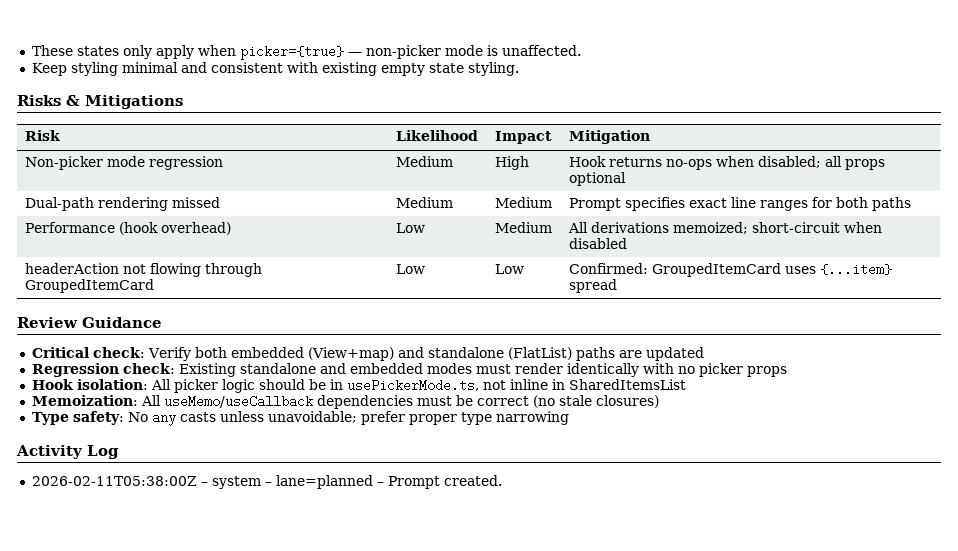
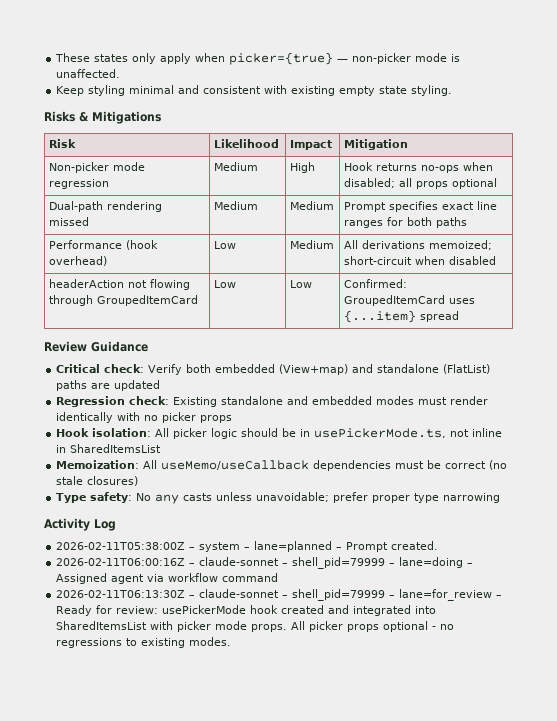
+ 2026-02-11T06:00:16Z – claude-sonnet – shell_pid=79999 – lane=doing – Assigned agent via workflow command
+ 2026-02-11T06:13:30Z – claude-sonnet – shell_pid=79999 – lane=for_review – Ready for review: usePickerMode hook created and integrated into SharedItemsList with picker mode props. All picker props optional - no regressions to existing modes.

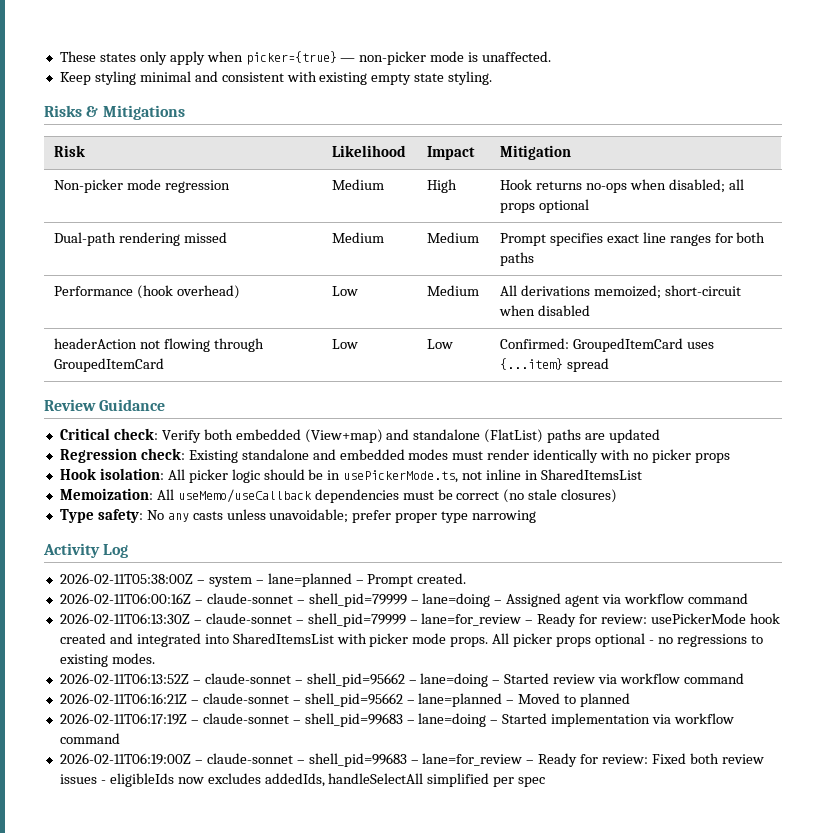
+ 2026-02-11T06:13:52Z – claude-sonnet – shell_pid=95662 – lane=doing – Started review via workflow command
+ 2026-02-11T06:16:21Z – claude-sonnet – shell_pid=95662 – lane=planned – Moved to planned
+ 2026-02-11T06:17:19Z – claude-sonnet – shell_pid=99683 – lane=doing – Started implementation via workflow command
+ 2026-02-11T06:19:00Z – claude-sonnet – shell_pid=99683 – lane=for_review – Ready for review: Fixed both review issues - eligibleIds now excludes addedIds, handleSelectAll simplified per spec

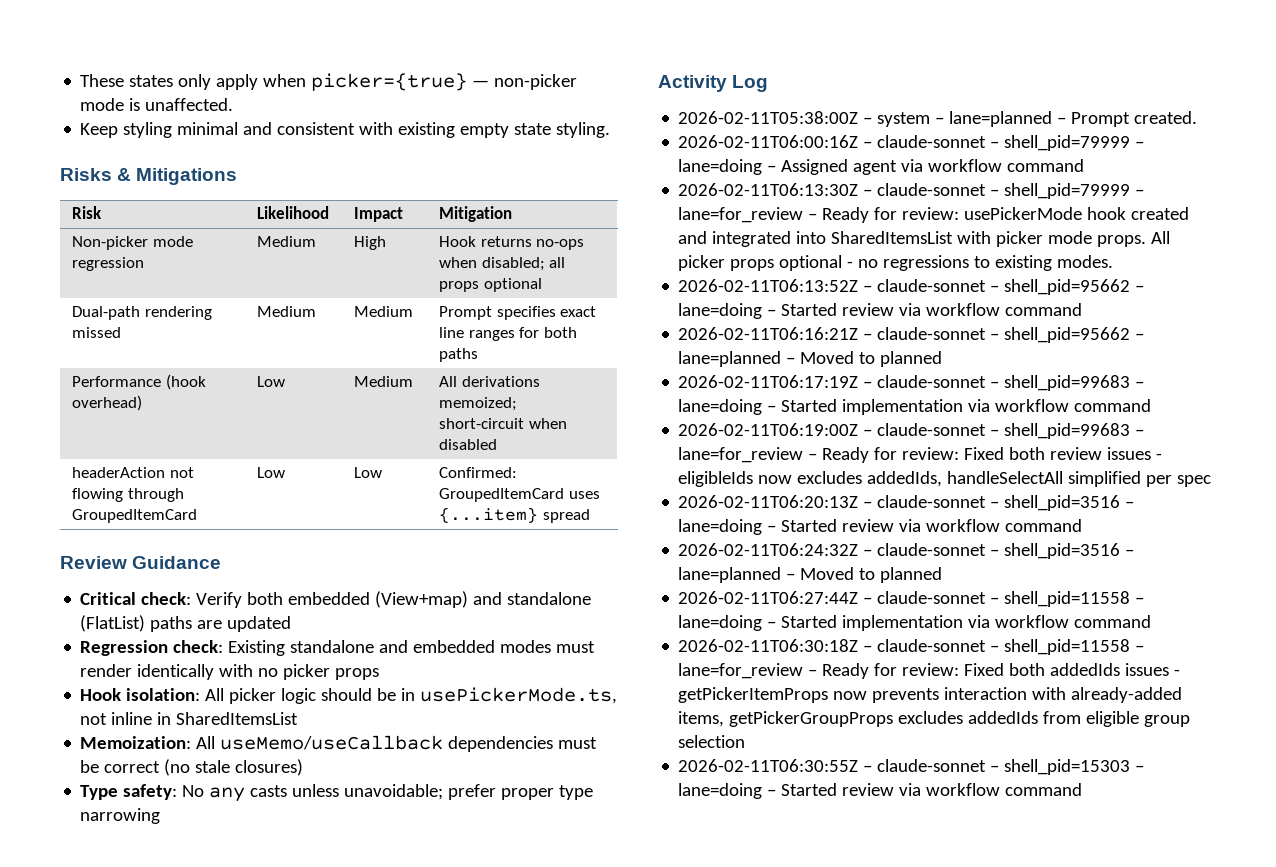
+ 2026-02-11T06:20:13Z – claude-sonnet – shell_pid=3516 – lane=doing – Started review via workflow command
+ 2026-02-11T06:24:32Z – claude-sonnet – shell_pid=3516 – lane=planned – Moved to planned
+ 2026-02-11T06:27:44Z – claude-sonnet – shell_pid=11558 – lane=doing – Started implementation via workflow command
+ 2026-02-11T06:30:18Z – claude-sonnet – shell_pid=11558 – lane=for_review – Ready for review: Fixed both addedIds issues - getPickerItemProps now prevents interaction with already-added items, getPickerGroupProps excludes addedIds from eligible group selection
+ 2026-02-11T06:30:55Z – claude-sonnet – shell_pid=15303 – lane=doing – Started review via workflow command

